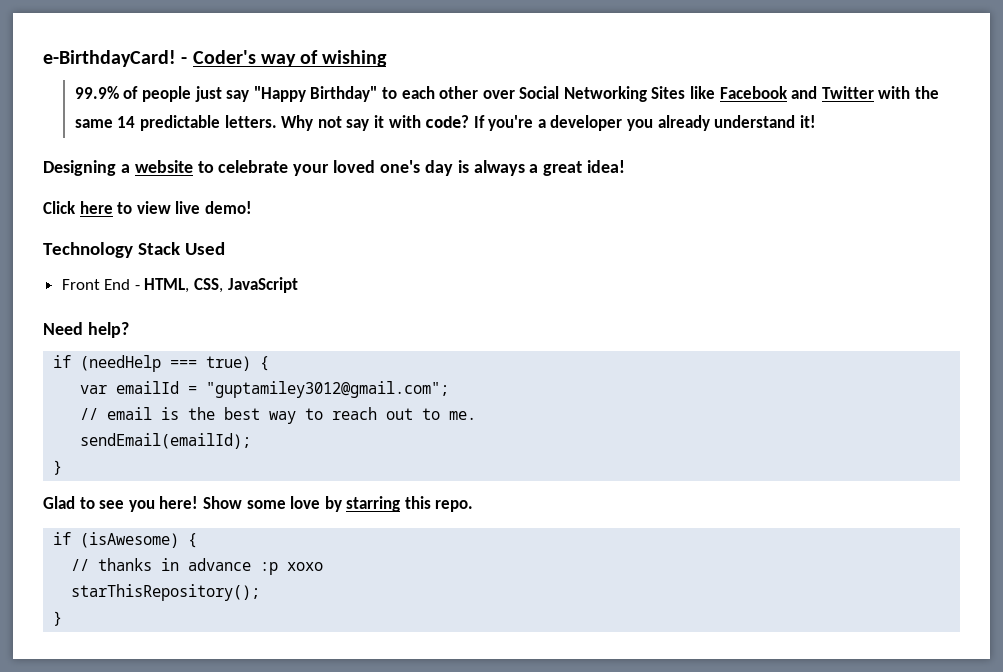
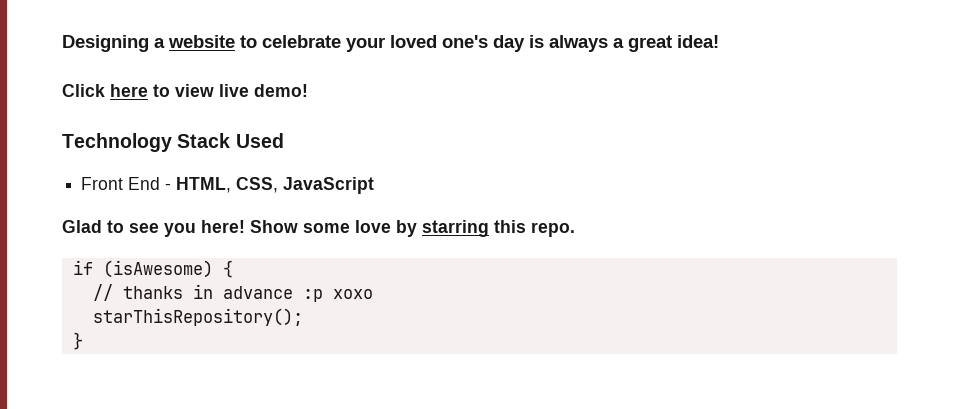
- e-BirthdayCard! - Coder's way of wishing
- 99.9% of people just say "Happy Birthday" to each other over Social Networking Sites like Facebook and Twitter with the same 14 predictable letters. Why not say it with code? If you're a developer you already understand it!
- Need help?
- if (needHelp === true) {
- var emailId = "guptamiley3012@gmail.com";
- // email is the best way to reach out to me.
- sendEmail(emailId);
- }

